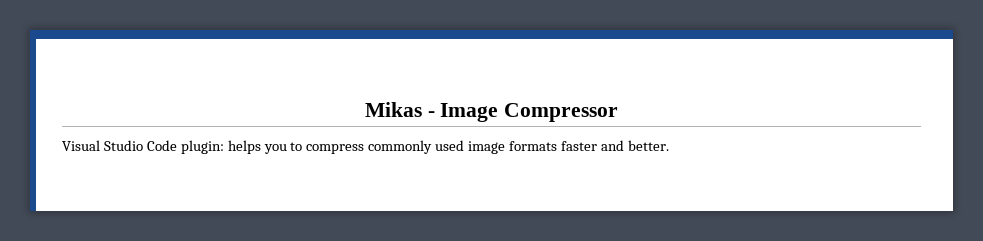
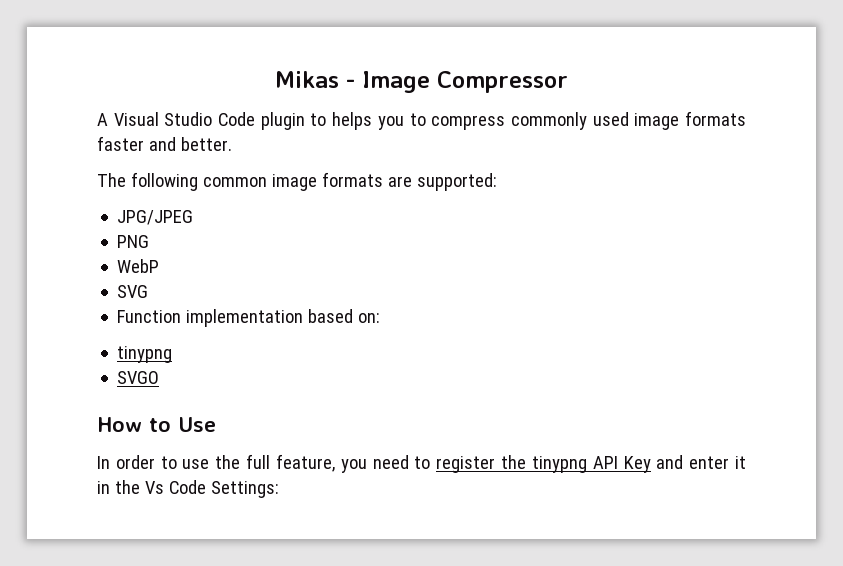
- Visual Studio Code plugin: helps you to compress commonly used image formats faster and better.
+ A Visual Studio Code plugin to helps you to compress commonly used image formats faster and better.
+ The following common image formats are supported:
+ JPG/JPEG
+ PNG
+ WebP
+ SVG
+ Function implementation based on:
+ tinypng
+ SVGO
+ How to Use
+ In order to use the full feature, you need to register the tinypng API Key and enter it in the Vs Code Settings:

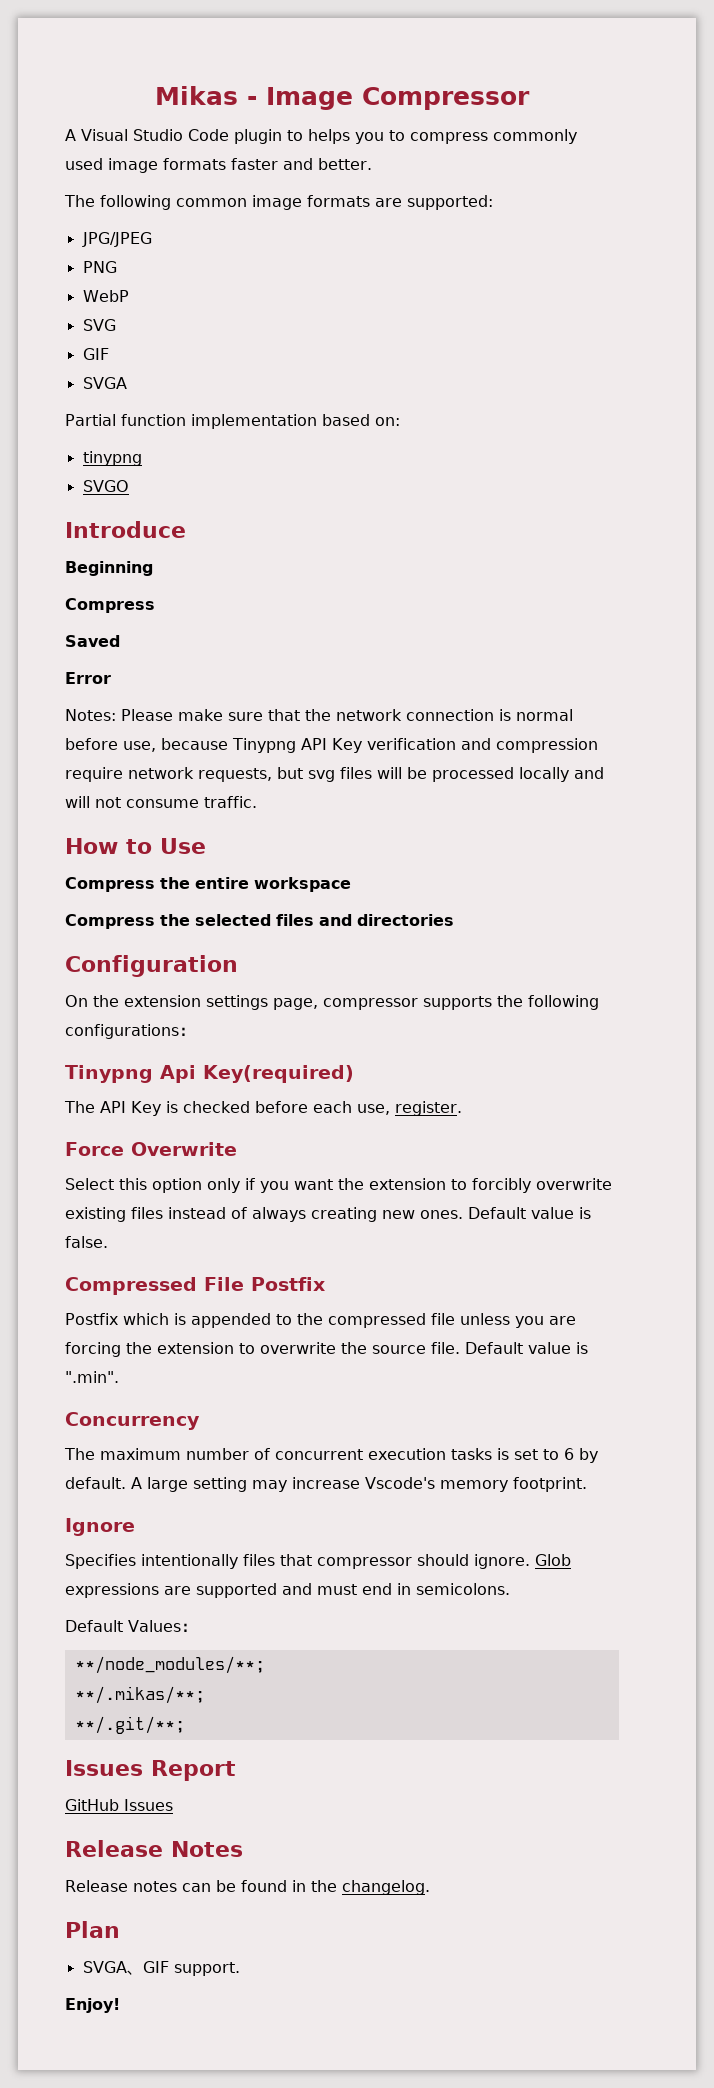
  SVG
- Function implementation based on:
+ GIF
+ SVGA
+ Partial function implementation based on:
+ Introduce
+ Beginning
+ Compress
+ Saved
+ Error
+ Notes: Please make sure that the network connection is normal before use, because Tinypng API Key verification and compression require network requests, but svg files will be processed locally and will not consume traffic.
  How to Use
- In order to use the full feature, you need to register the tinypng API Key and enter it in the Vs Code Settings:
+ Compress the entire workspace
+ Compress the selected files and directories
+ Configuration
+ On the extension settings page, compressor supports the following configurations：
+ Tinypng Api Key(required)
+ The API Key is checked before each use, register.
+ Force Overwrite
+ Select this option only if you want the extension to forcibly overwrite existing files instead of always creating new ones. Default value is false.
+ Compressed File Postfix
+ Postfix which is appended to the compressed file unless you are forcing the extension to overwrite the source file. Default value is ".min".
+ Concurrency
+ The maximum number of concurrent execution tasks is set to 6 by default. A large setting may increase Vscode's memory footprint.
+ Ignore
+ Specifies intentionally files that compressor should ignore. Glob expressions are supported and must end in semicolons.
+ Default Values：
+ **/node_modules/**;
+ **/.mikas/**;
+ **/.git/**;
+ Issues Report
+ GitHub Issues
+ Release Notes
+ Release notes can be found in the changelog.
+ Plan
+ SVGA、GIF support.
+ Enjoy!

